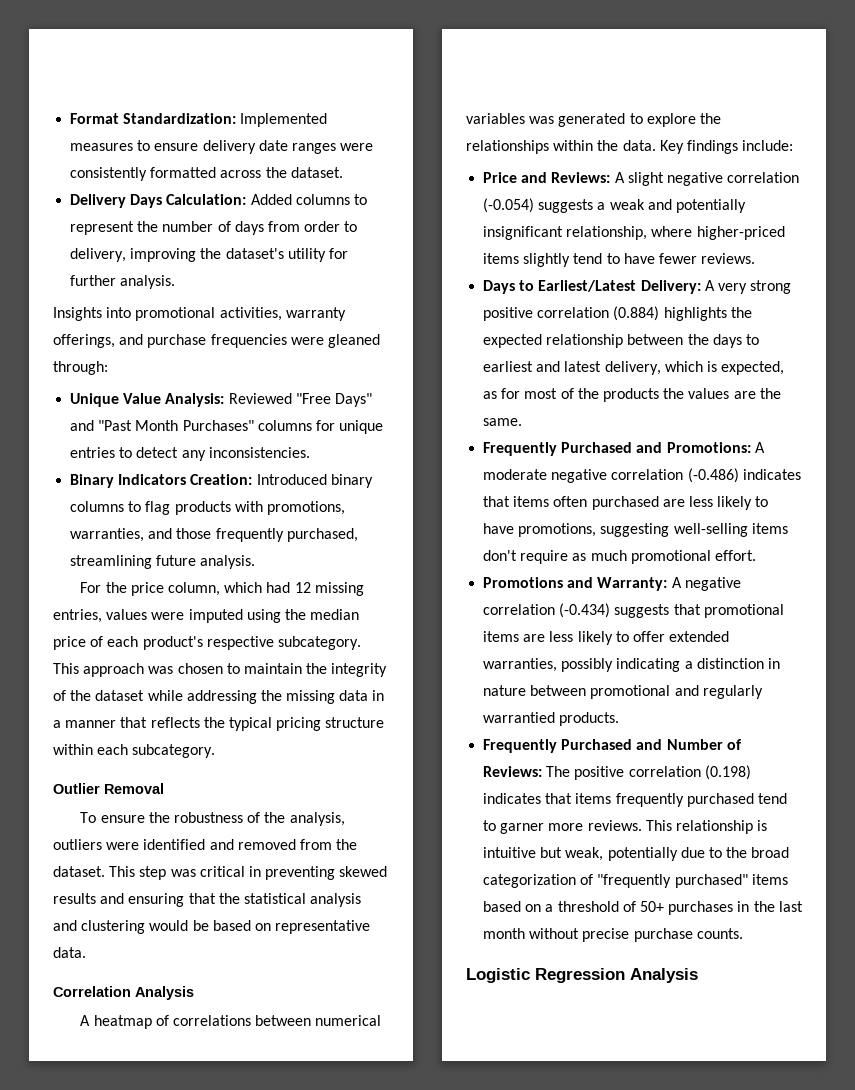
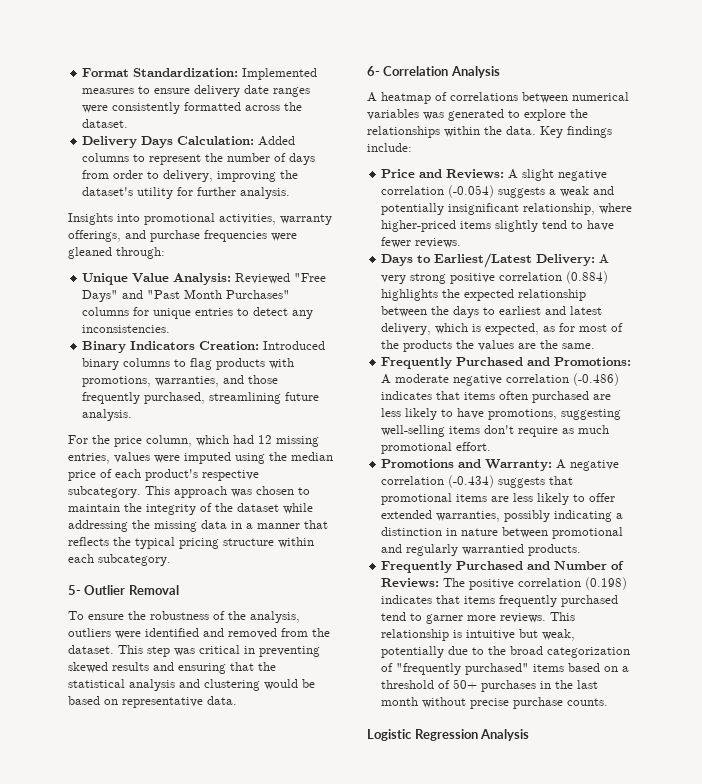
- Outlier Removal
+ 5- Outlier Removal
- Correlation Analysis
+ 6- Correlation Analysis

